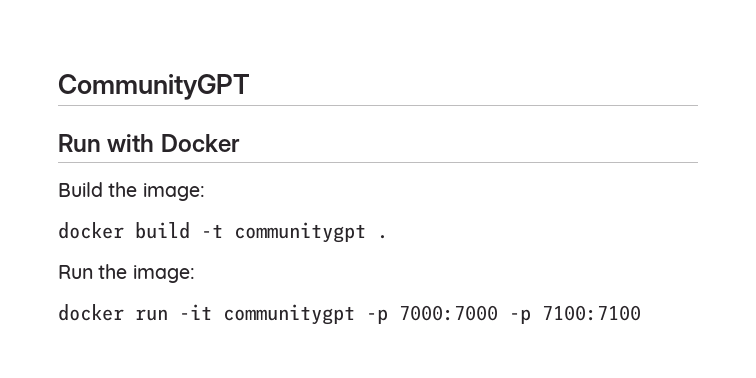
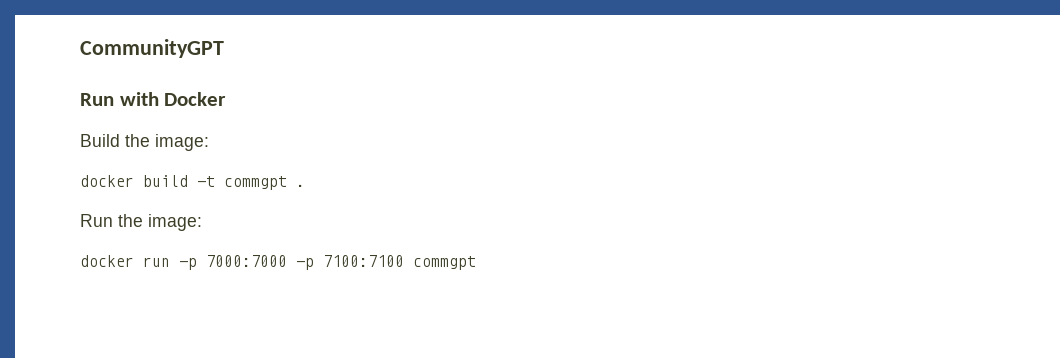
- docker build -t communitygpt .
+ docker build -t commgpt .
- docker run -it communitygpt -p 7000:7000 -p 7100:7100
+ docker run -p 7000:7000 -p 7100:7100 commgpt

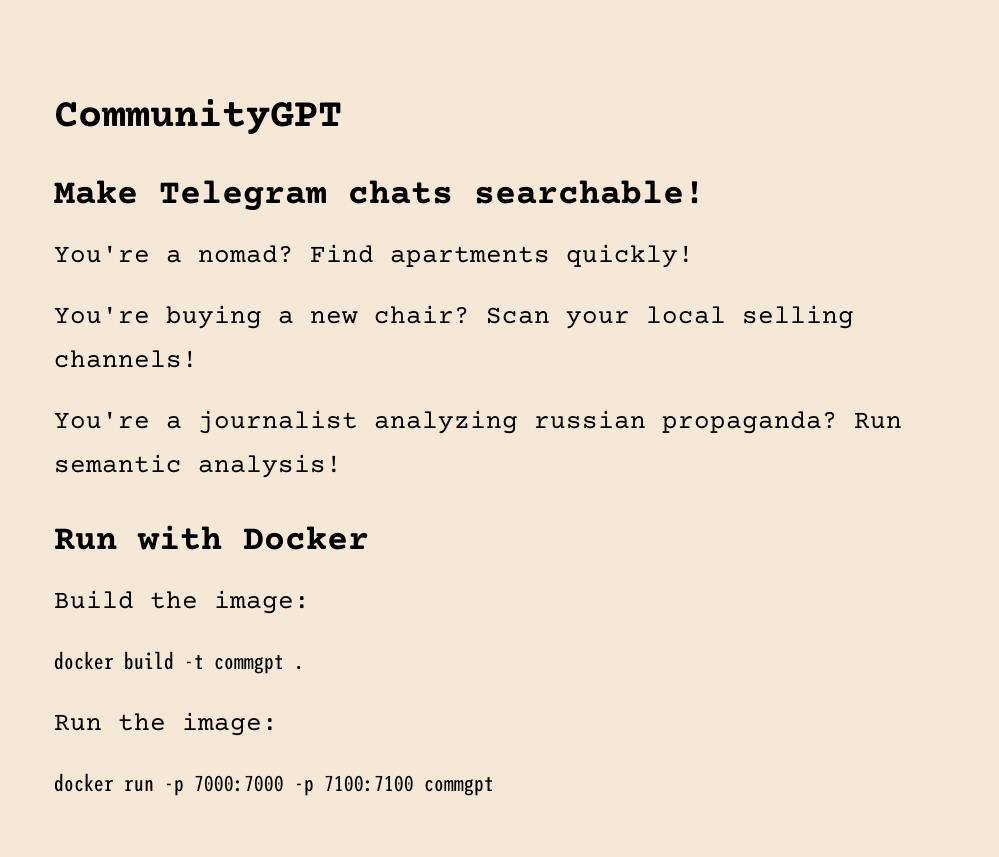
+ Make Telegram chats searchable!
+ You're a nomad? Find apartments quickly!
+ You're buying a new chair? Scan your local selling channels!
+ You're a journalist analyzing russian propaganda? Run semantic analysis!

